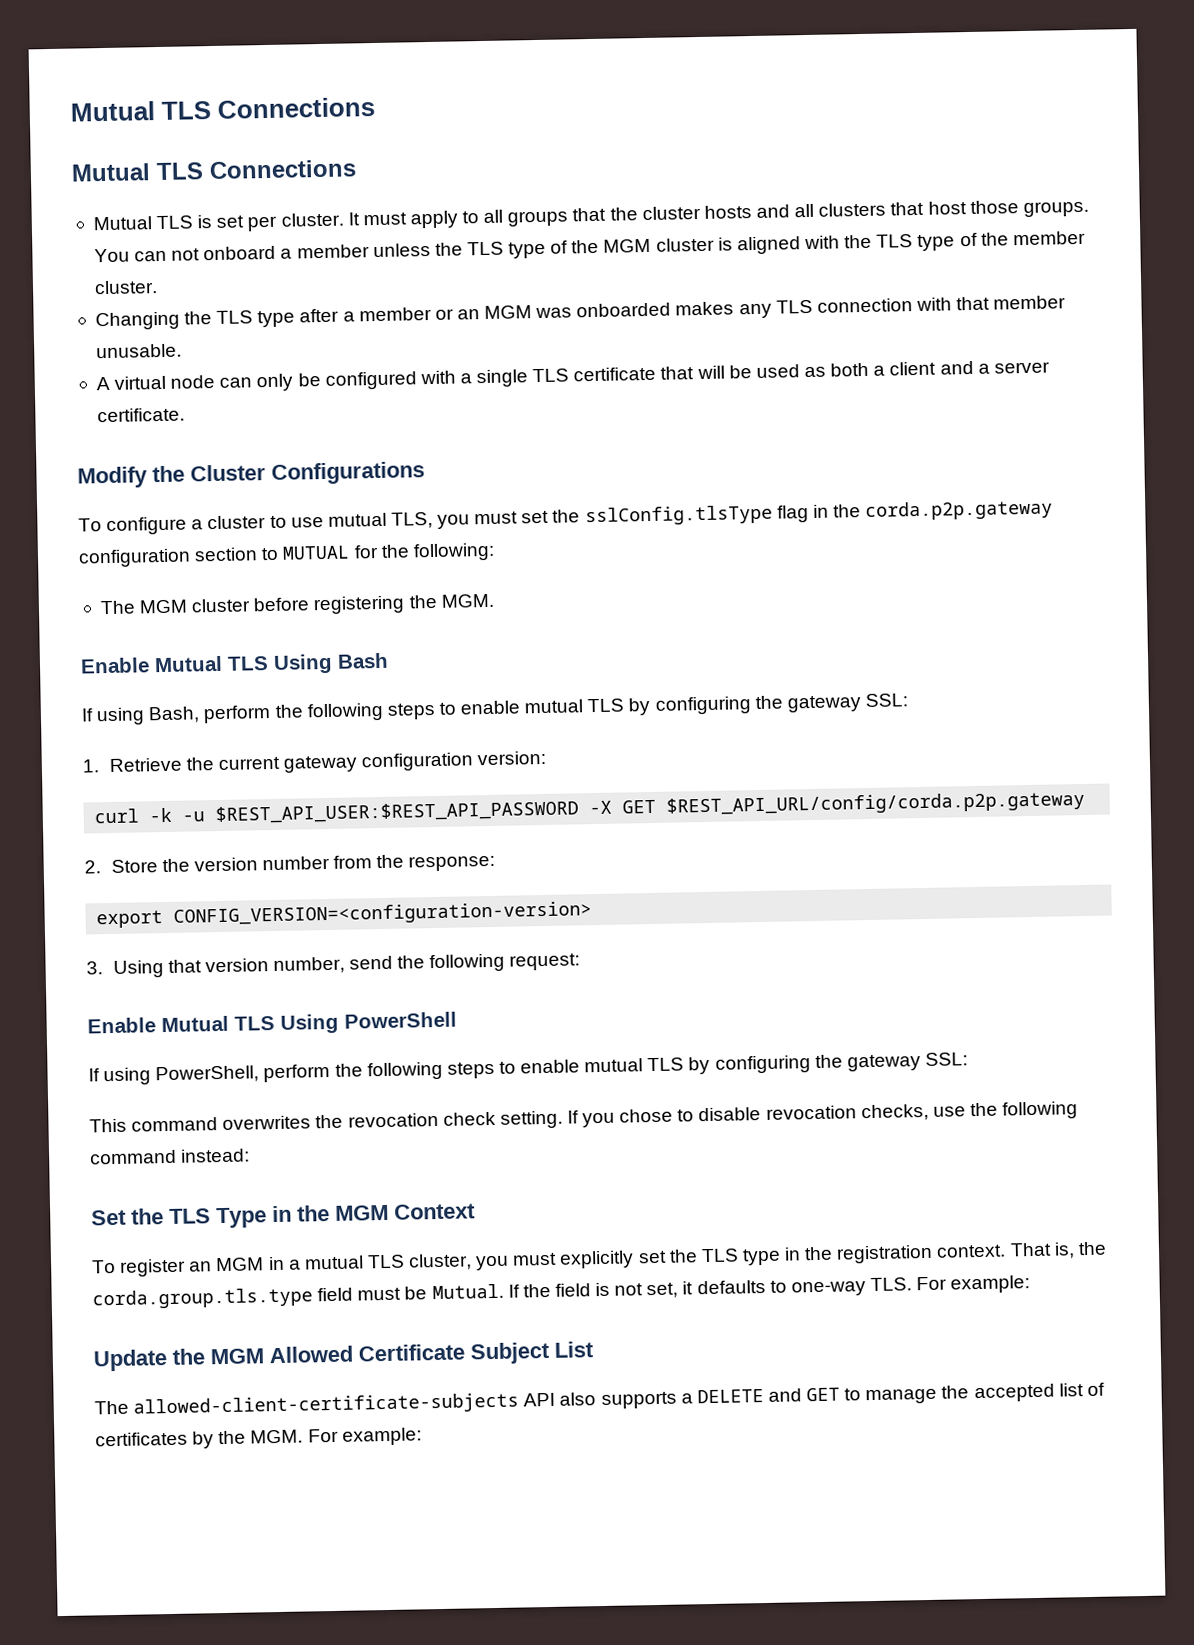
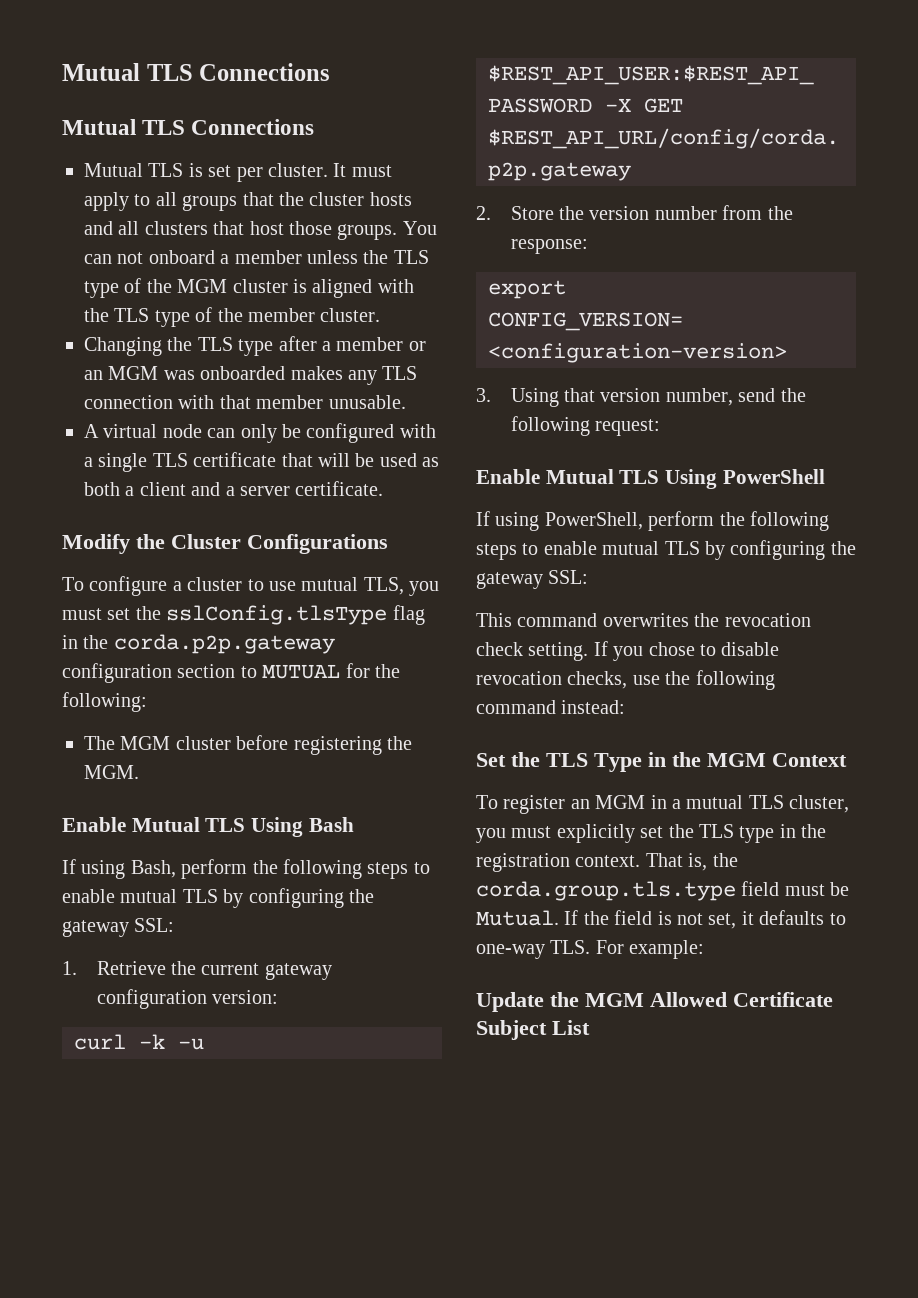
- The allowed-client-certificate-subjects API also supports a DELETE and GET to manage the accepted list of certificates by the MGM. For example:

